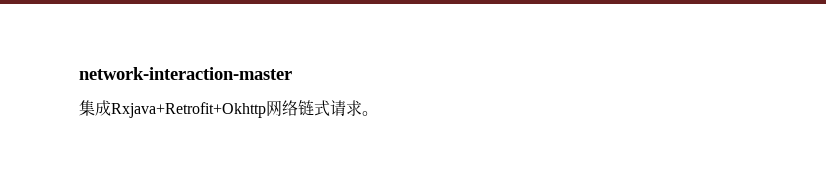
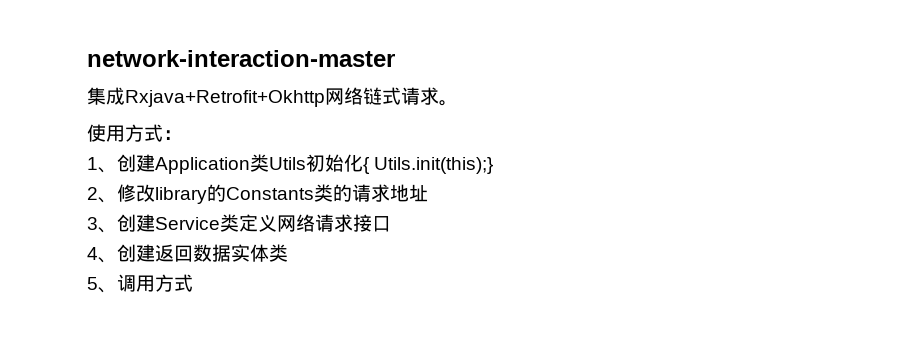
+ 使用方式：
+ 1、创建Application类Utils初始化{ Utils.init(this);}
+ 2、修改library的Constants类的请求地址
+ 3、创建Service类定义网络请求接口
+ 4、创建返回数据实体类
+ 5、调用方式

